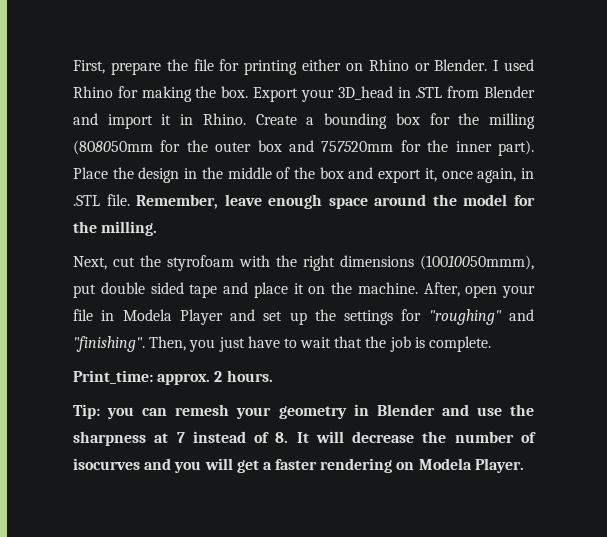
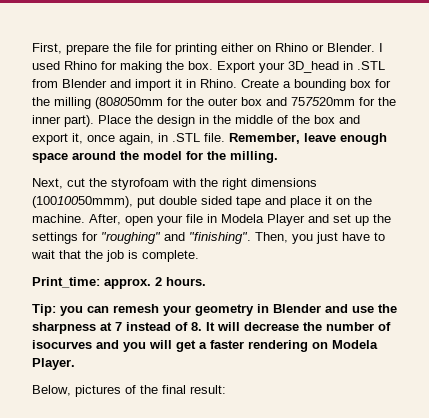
+ Below, pictures of the final result:

